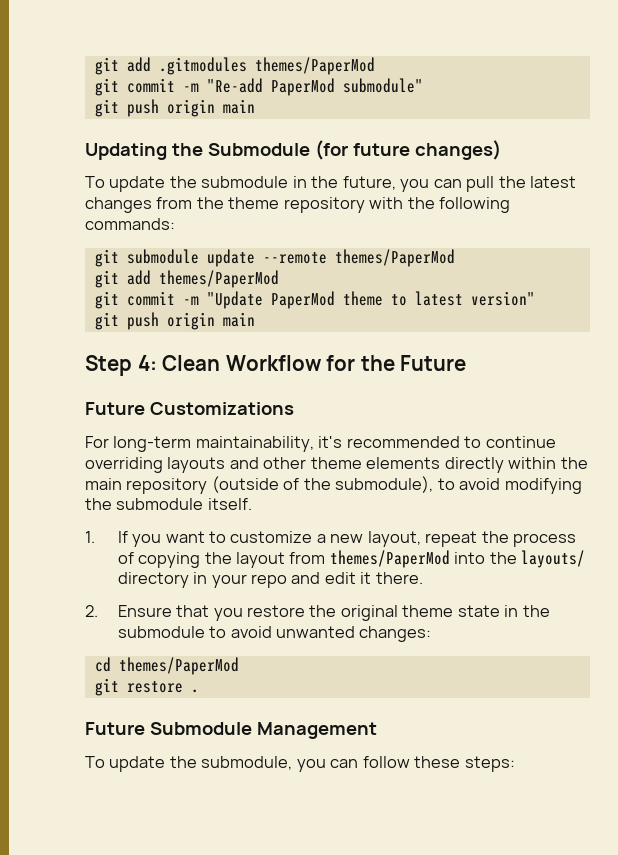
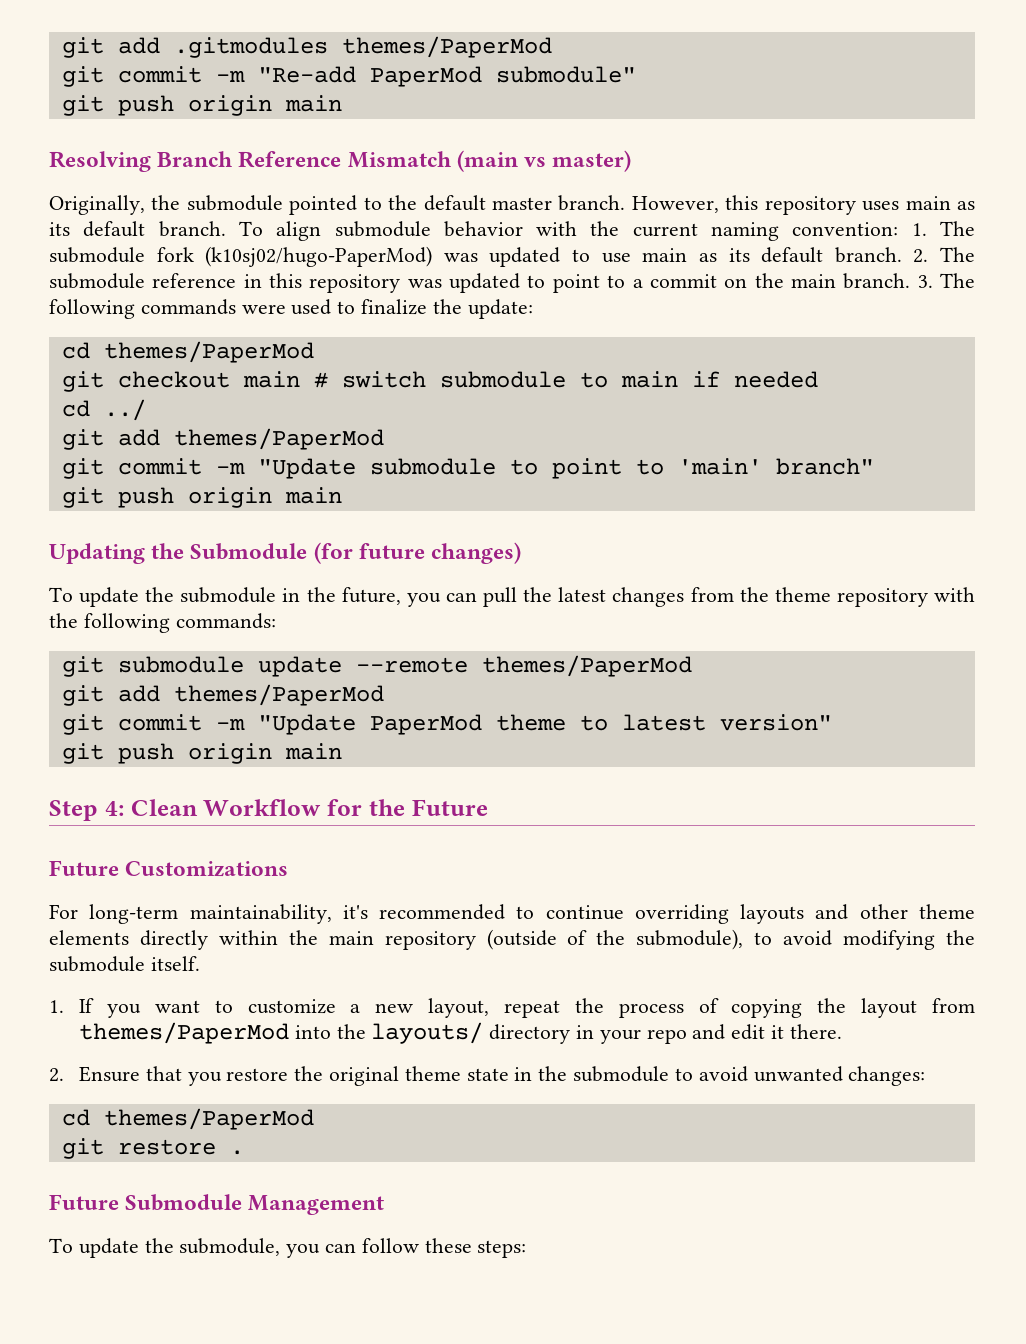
+ Resolving Branch Reference Mismatch (main vs master)
+ Originally, the submodule pointed to the default master branch. However, this repository uses main as its default branch. To align submodule behavior with the current naming convention: 1. The submodule fork (k10sj02/hugo-PaperMod) was updated to use main as its default branch. 2. The submodule reference in this repository was updated to point to a commit on the main branch. 3. The following commands were used to finalize the update:
+ cd themes/PaperMod
+ git checkout main # switch submodule to main if needed
+ cd ../
+ git add themes/PaperMod
+ git commit -m "Update submodule to point to 'main' branch"
+ git push origin main

